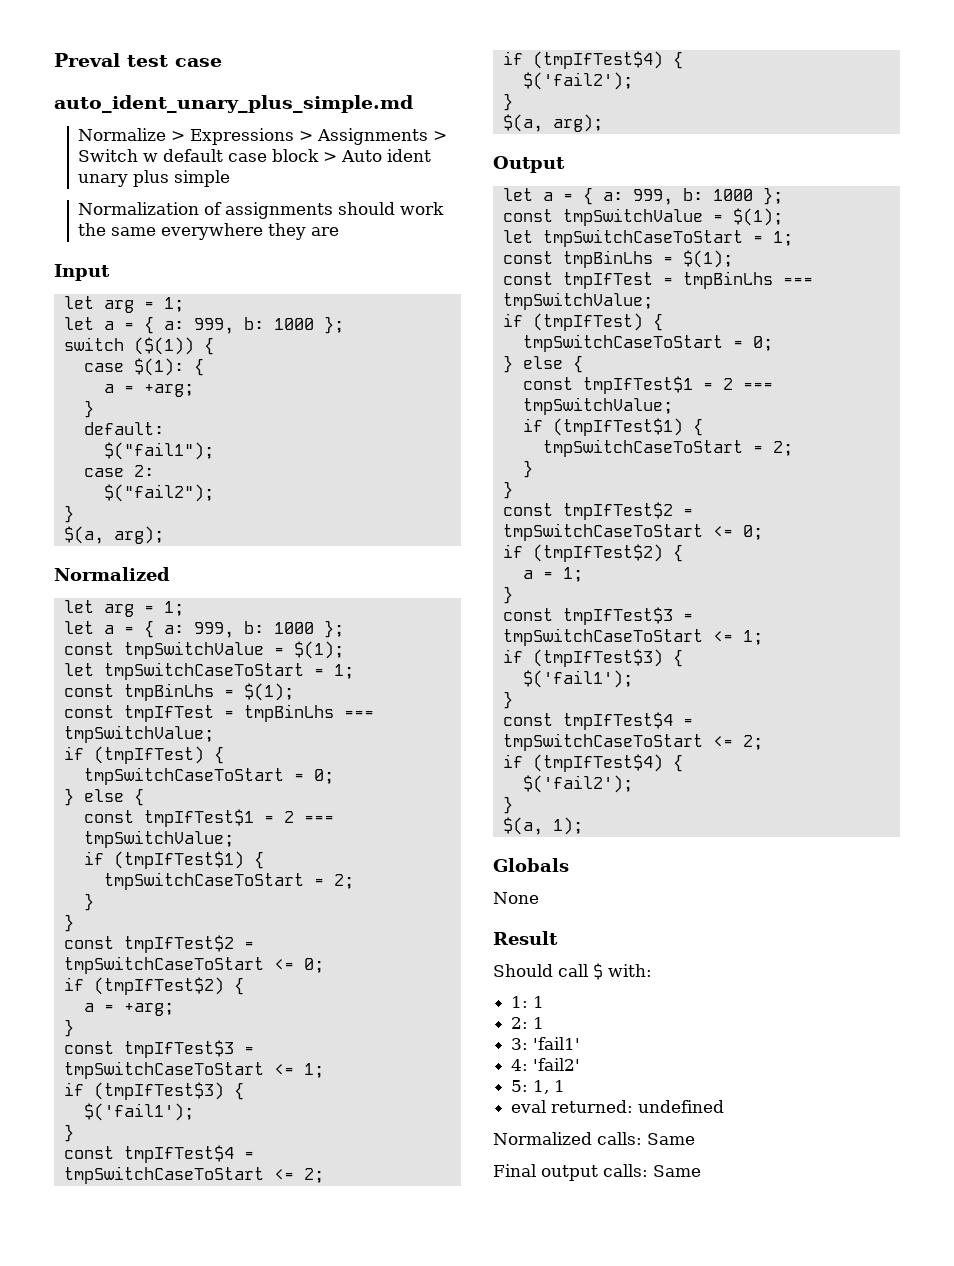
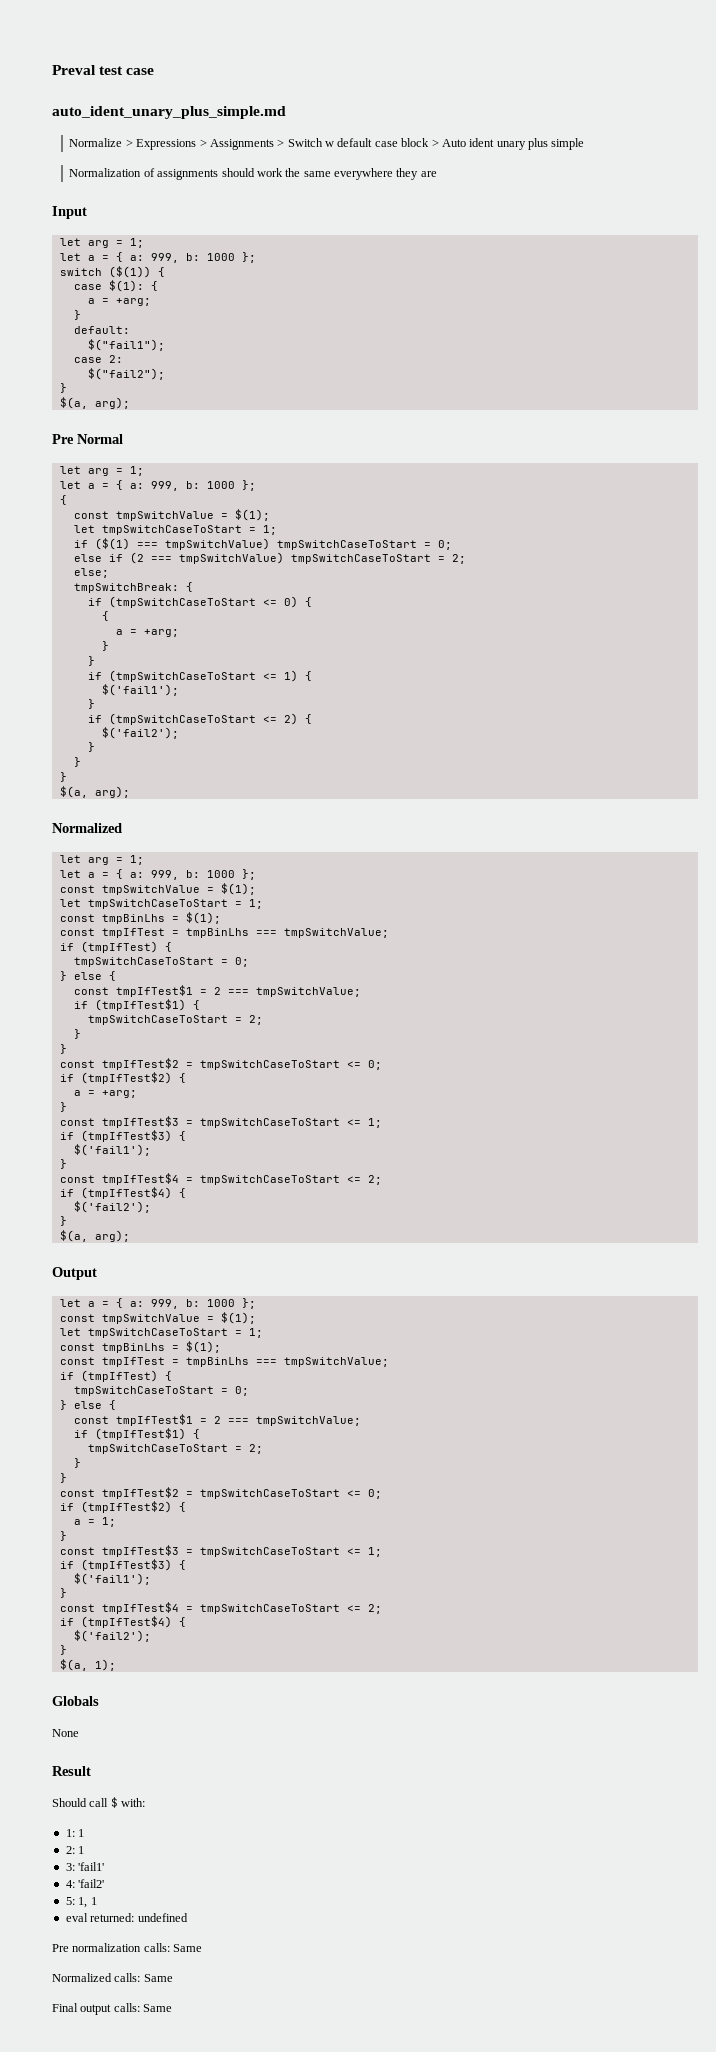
+ Pre Normal
+ let arg = 1;
+ let a = { a: 999, b: 1000 };
+ {
+ const tmpSwitchValue = $(1);
+ let tmpSwitchCaseToStart = 1;
+ if ($(1) === tmpSwitchValue) tmpSwitchCaseToStart = 0;
+ else if (2 === tmpSwitchValue) tmpSwitchCaseToStart = 2;
+ else;
+ tmpSwitchBreak: {
+ if (tmpSwitchCaseToStart <= 0) {
+ {
+ a = +arg;
+ }
+ }
+ if (tmpSwitchCaseToStart <= 1) {
+ $('fail1');
+ }
+ if (tmpSwitchCaseToStart <= 2) {
+ $('fail2');
+ }
+ }
+ }
+ $(a, arg);
+ Pre normalization calls: Same

